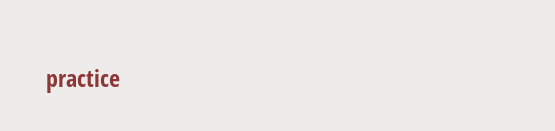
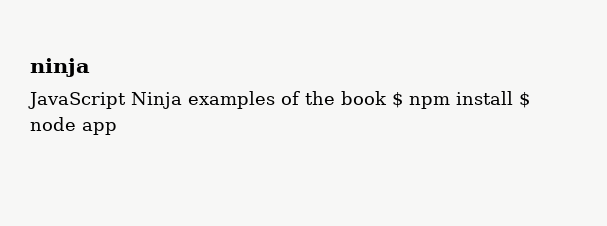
- practice
+ ninja
+ JavaScript Ninja examples of the book $ npm install $ node app

